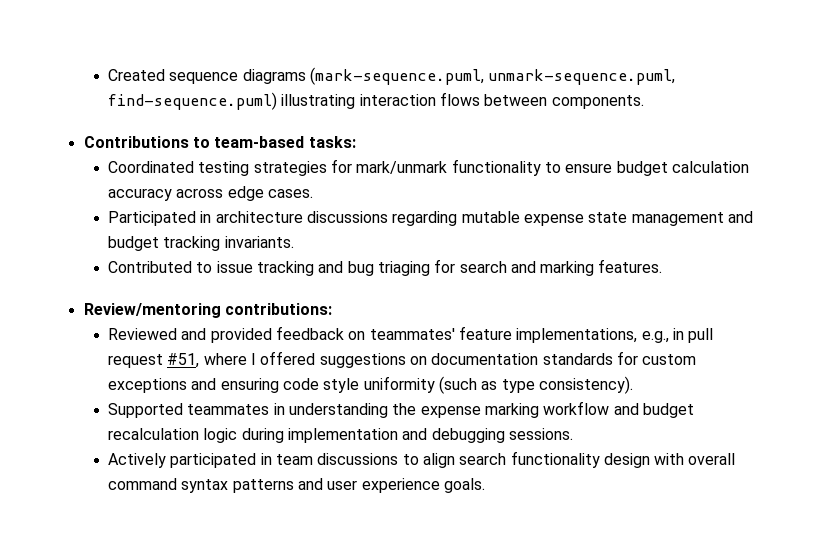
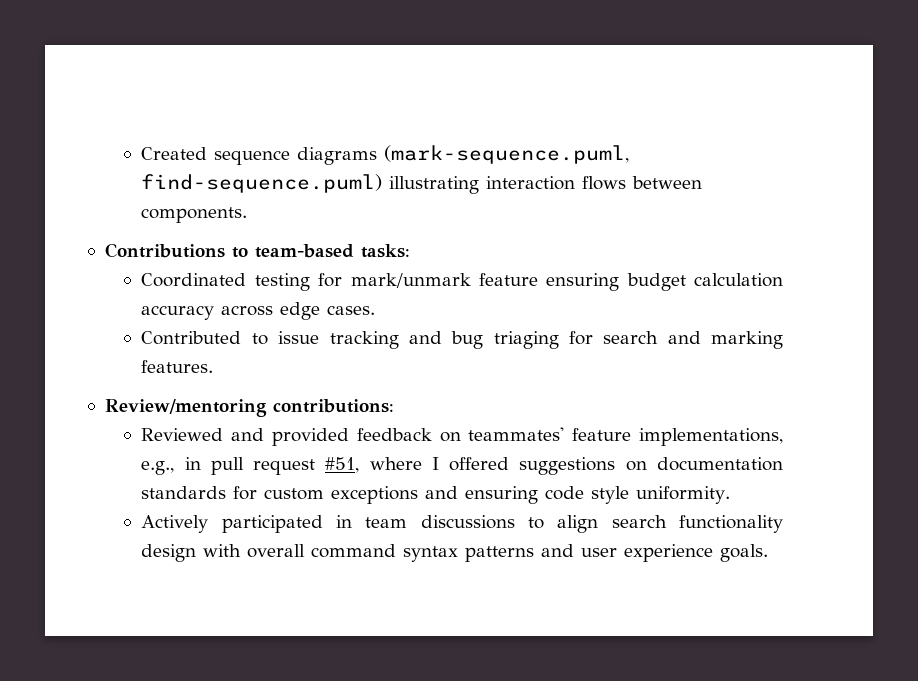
- Created sequence diagrams (mark-sequence.puml, unmark-sequence.puml, find-sequence.puml) illustrating interaction flows between components.
+ Created sequence diagrams (mark-sequence.puml, find-sequence.puml) illustrating interaction flows between components.
- Coordinated testing strategies for mark/unmark functionality to ensure budget calculation accuracy across edge cases.
+ Coordinated testing for mark/unmark feature ensuring budget calculation accuracy across edge cases.
- Participated in architecture discussions regarding mutable expense state management and budget tracking invariants.
- Reviewed and provided feedback on teammates' feature implementations, e.g., in pull request #51, where I offered suggestions on documentation standards for custom exceptions and ensuring code style uniformity (such as type consistency).
- Supported teammates in understanding the expense marking workflow and budget recalculation logic during implementation and debugging sessions.
+ Reviewed and provided feedback on teammates' feature implementations, e.g., in pull request #51, where I offered suggestions on documentation standards for custom exceptions and ensuring code style uniformity.

